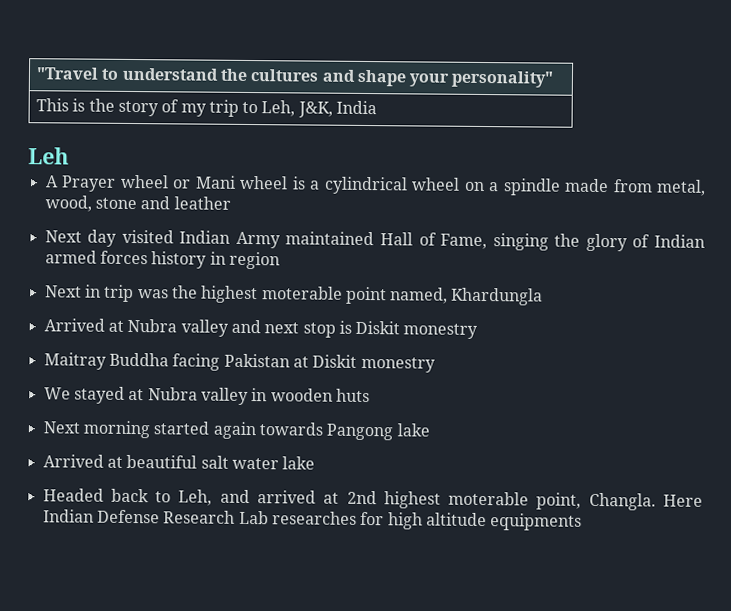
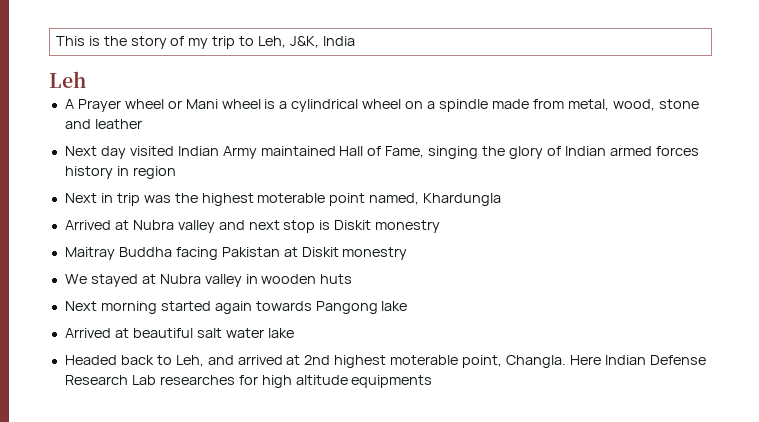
- "Travel to understand the cultures and shape your personality"

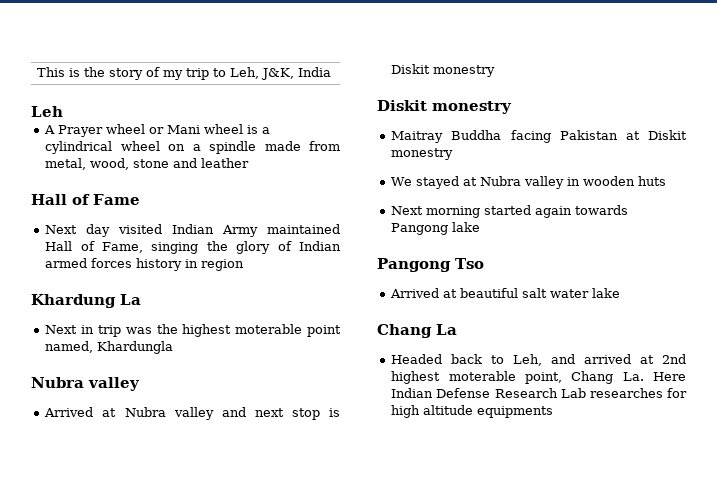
+ Hall of Fame
+ Khardung La
  Next in trip was the highest moterable point named, Khardungla
+ Nubra valley
  Arrived at Nubra valley and next stop is Diskit monestry
+ Diskit monestry
+ Pangong Tso
+ Chang La
- Headed back to Leh, and arrived at 2nd highest moterable point, Changla. Here Indian Defense Research Lab researches for high altitude equipments
+ Headed back to Leh, and arrived at 2nd highest moterable point, Chang La. Here Indian Defense Research Lab researches for high altitude equipments

